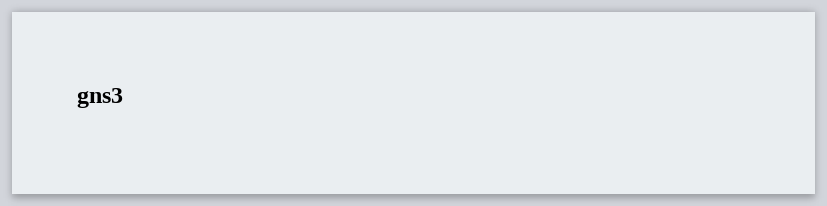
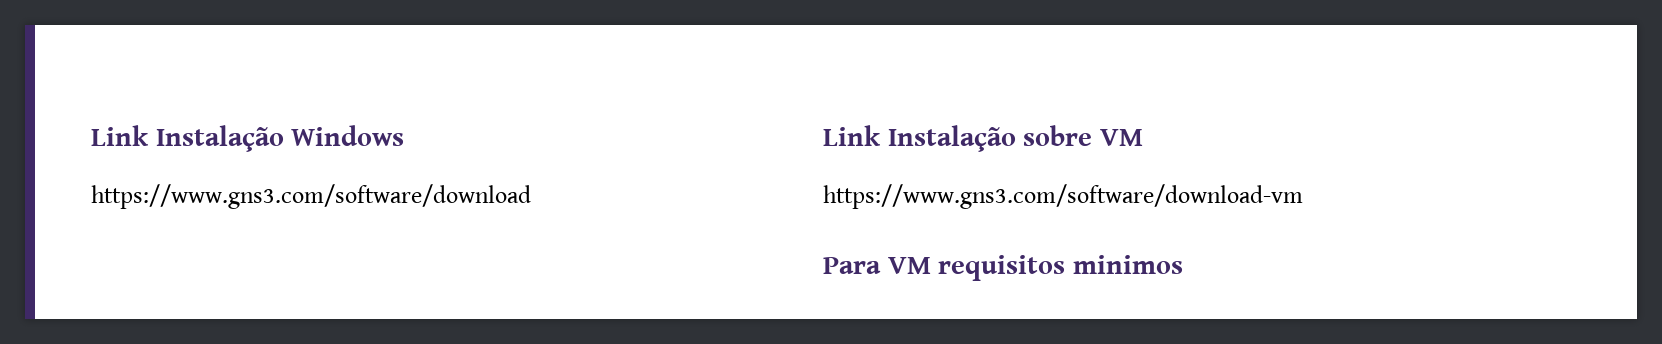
- gns3
+ Link Instalação Windows
+ https://www.gns3.com/software/download
+ Link Instalação sobre VM
+ https://www.gns3.com/software/download-vm
+ Para VM requisitos minimos

